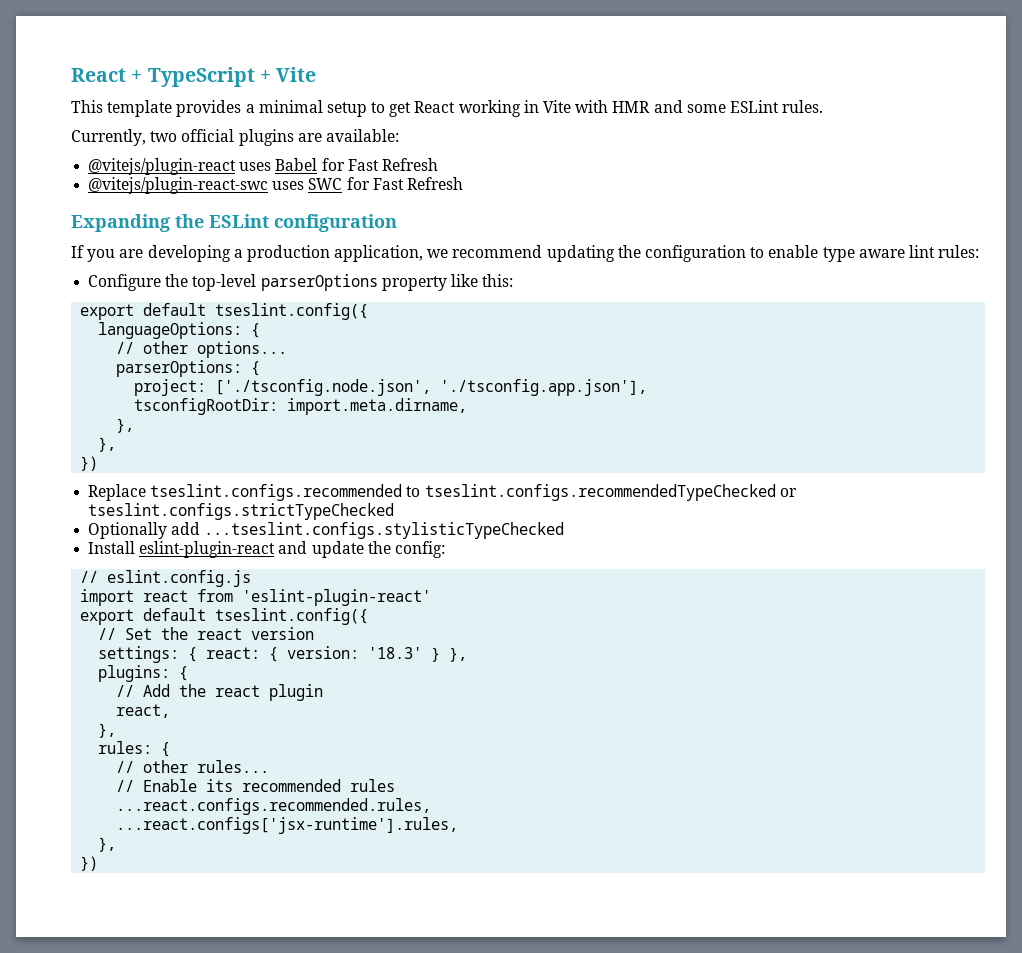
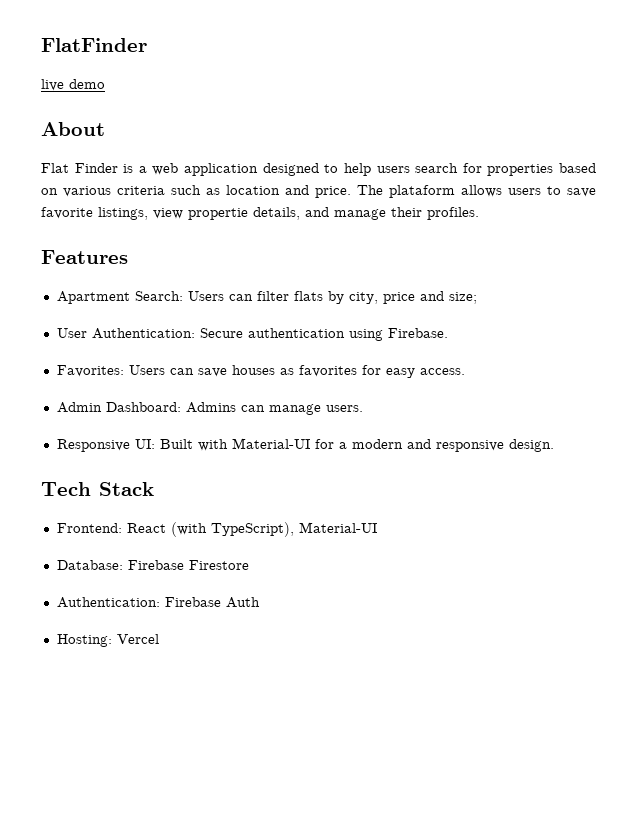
- React + TypeScript + Vite
- This template provides a minimal setup to get React working in Vite with HMR and some ESLint rules.
- Currently, two official plugins are available:
- @vitejs/plugin-react uses Babel for Fast Refresh
- @vitejs/plugin-react-swc uses SWC for Fast Refresh
- Expanding the ESLint configuration
- If you are developing a production application, we recommend updating the configuration to enable type aware lint rules:
- Configure the top-level parserOptions property like this:
- export default tseslint.config({
- languageOptions: {
- // other options...
- parserOptions: {
- project: ['./tsconfig.node.json', './tsconfig.app.json'],
- tsconfigRootDir: import.meta.dirname,
- },
- },
- })
- Replace tseslint.configs.recommended to tseslint.configs.recommendedTypeChecked or tseslint.configs.strictTypeChecked
- Optionally add ...tseslint.configs.stylisticTypeChecked
- Install eslint-plugin-react and update the config:
- // eslint.config.js
- import react from 'eslint-plugin-react'
- export default tseslint.config({
- // Set the react version
- settings: { react: { version: '18.3' } },
- plugins: {
- // Add the react plugin
- react,
- },
- rules: {
- // other rules...
- // Enable its recommended rules
- ...react.configs.recommended.rules,
- ...react.configs['jsx-runtime'].rules,
- },
- })
+ FlatFinder
+ live demo
+ About
+ Flat Finder is a web application designed to help users search for properties based on various criteria such as location and price. The plataform allows users to save favorite listings, view propertie details, and manage their profiles.
+ Features
+ Apartment Search: Users can filter flats by city, price and size;
+ User Authentication: Secure authentication using Firebase.
+ Favorites: Users can save houses as favorites for easy access.
+ Admin Dashboard: Admins can manage users.
+ Responsive UI: Built with Material-UI for a modern and responsive design.
+ Tech Stack
+ Frontend: React (with TypeScript), Material-UI
+ Database: Firebase Firestore
+ Authentication: Firebase Auth
+ Hosting: Vercel

